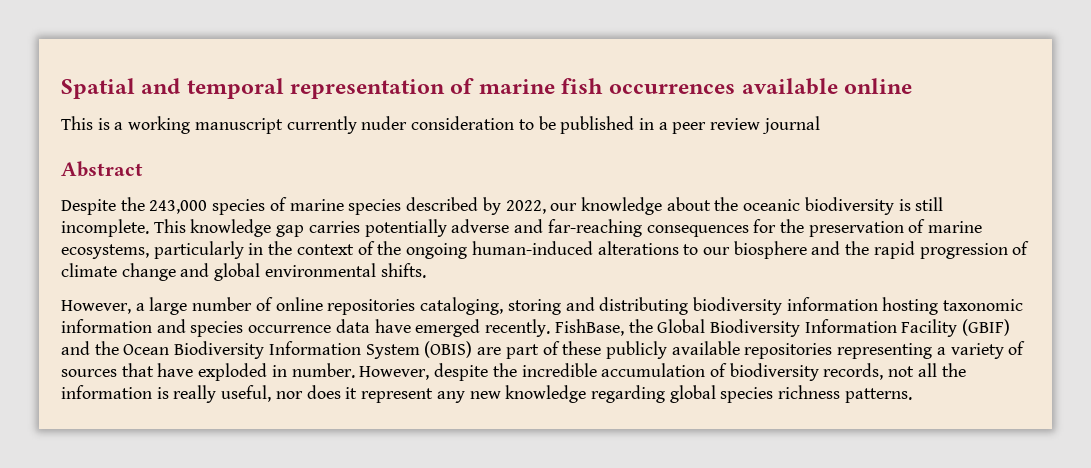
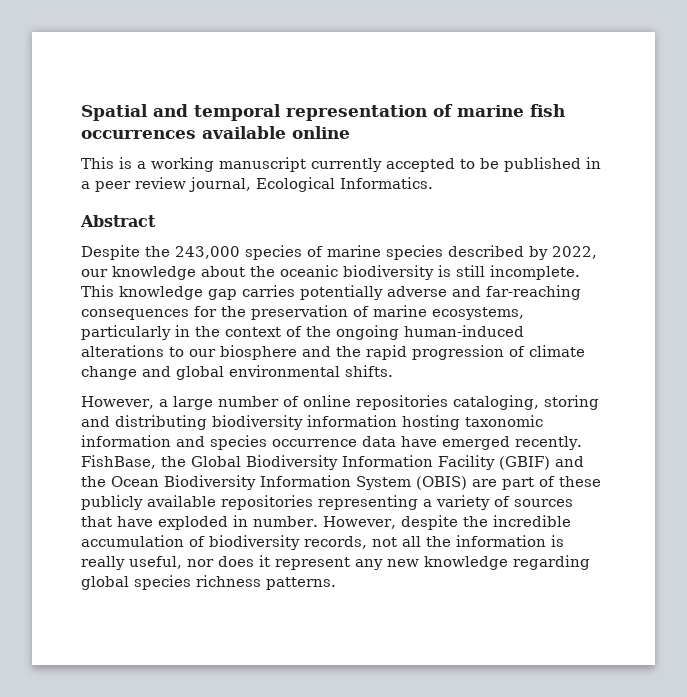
- This is a working manuscript currently nuder consideration to be published in a peer review journal
+ This is a working manuscript currently accepted to be published in a peer review journal, Ecological Informatics.

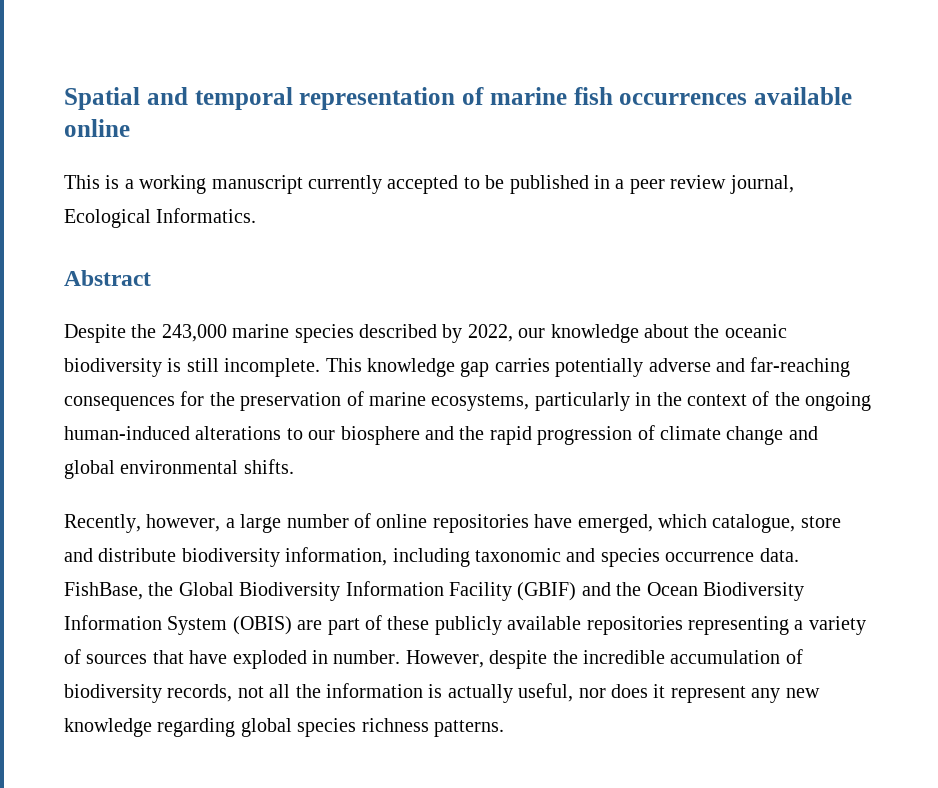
- Despite the 243,000 species of marine species described by 2022, our knowledge about the oceanic biodiversity is still incomplete.
+ Despite the 243,000 marine species described by 2022, our knowledge about the oceanic biodiversity is still incomplete.
- However, a large number of online repositories cataloging, storing and distributing biodiversity information hosting taxonomic information and species occurrence data have emerged recently.
+ Recently, however, a large number of online repositories have emerged, which catalogue, store and distribute biodiversity information, including taxonomic and species occurrence data.
- However, despite the incredible accumulation of biodiversity records, not all the information is really useful, nor does it represent any new knowledge regarding global species richness patterns.
+ However, despite the incredible accumulation of biodiversity records, not all the information is actually useful, nor does it represent any new knowledge regarding global species richness patterns.

